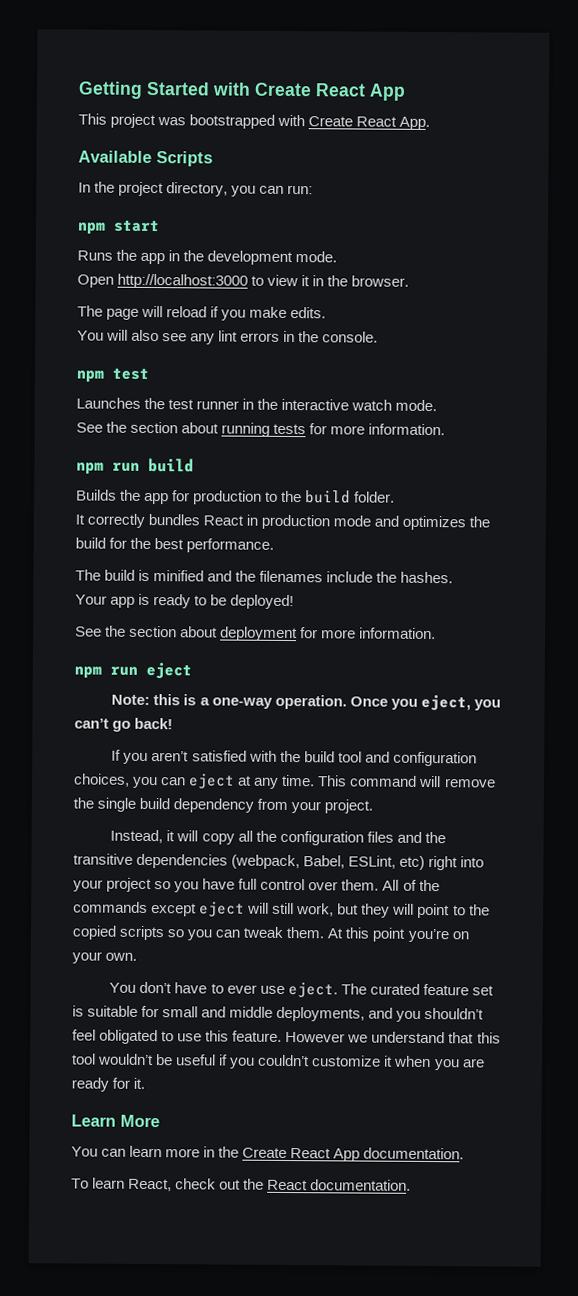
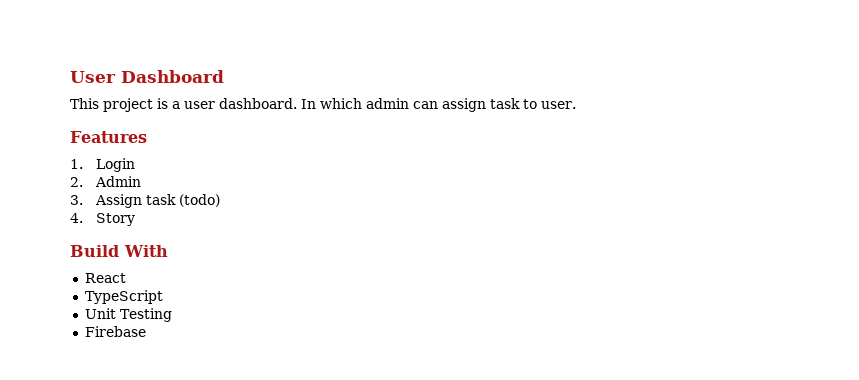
- Getting Started with Create React App
- This project was bootstrapped with Create React App.
- Available Scripts
- In the project directory, you can run:
- npm start
- Runs the app in the development mode.
- Open http://localhost:3000 to view it in the browser.
- The page will reload if you make edits.
- You will also see any lint errors in the console.
- npm test
- Launches the test runner in the interactive watch mode.
- See the section about running tests for more information.
- npm run build
- Builds the app for production to the build folder.
- It correctly bundles React in production mode and optimizes the build for the best performance.
- The build is minified and the filenames include the hashes.
- Your app is ready to be deployed!
- See the section about deployment for more information.
- npm run eject
- Note: this is a one-way operation. Once you eject, you can’t go back!
- If you aren’t satisfied with the build tool and configuration choices, you can eject at any time. This command will remove the single build dependency from your project.
- Instead, it will copy all the configuration files and the transitive dependencies (webpack, Babel, ESLint, etc) right into your project so you have full control over them. All of the commands except eject will still work, but they will point to the copied scripts so you can tweak them. At this point you’re on your own.
- You don’t have to ever use eject. The curated feature set is suitable for small and middle deployments, and you shouldn’t feel obligated to use this feature. However we understand that this tool wouldn’t be useful if you couldn’t customize it when you are ready for it.
- Learn More
- You can learn more in the Create React App documentation.
- To learn React, check out the React documentation.
+ User Dashboard
+ This project is a user dashboard. In which admin can assign task to user.
+ Features
+ 1. Login
+ 2. Admin
+ 3. Assign task (todo)
+ 4. Story
+ Build With
+ React
+ TypeScript
+ Unit Testing
+ Firebase

